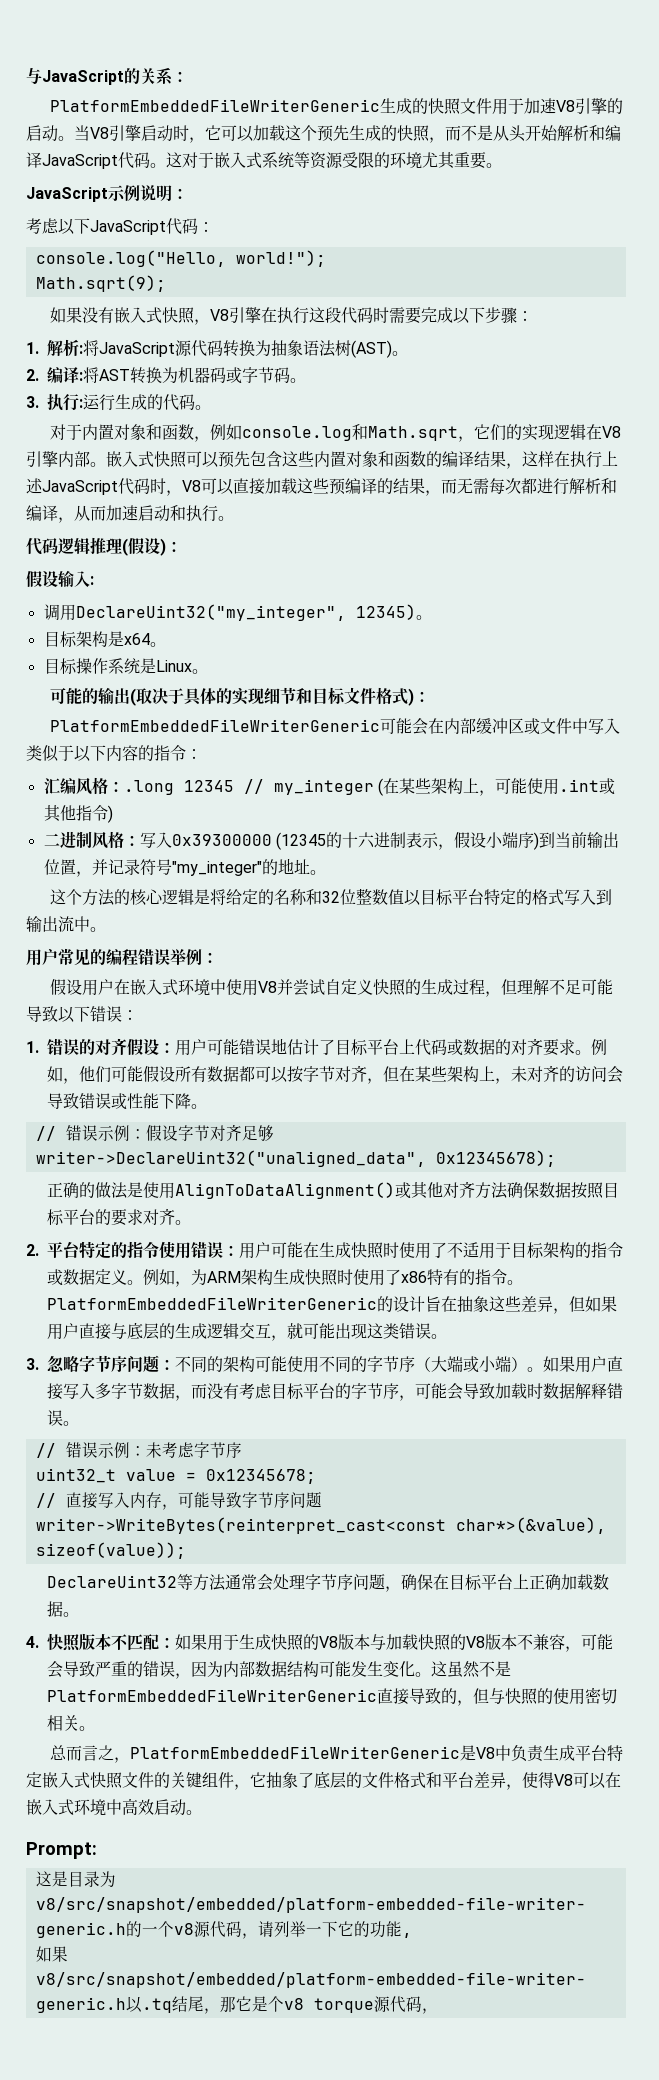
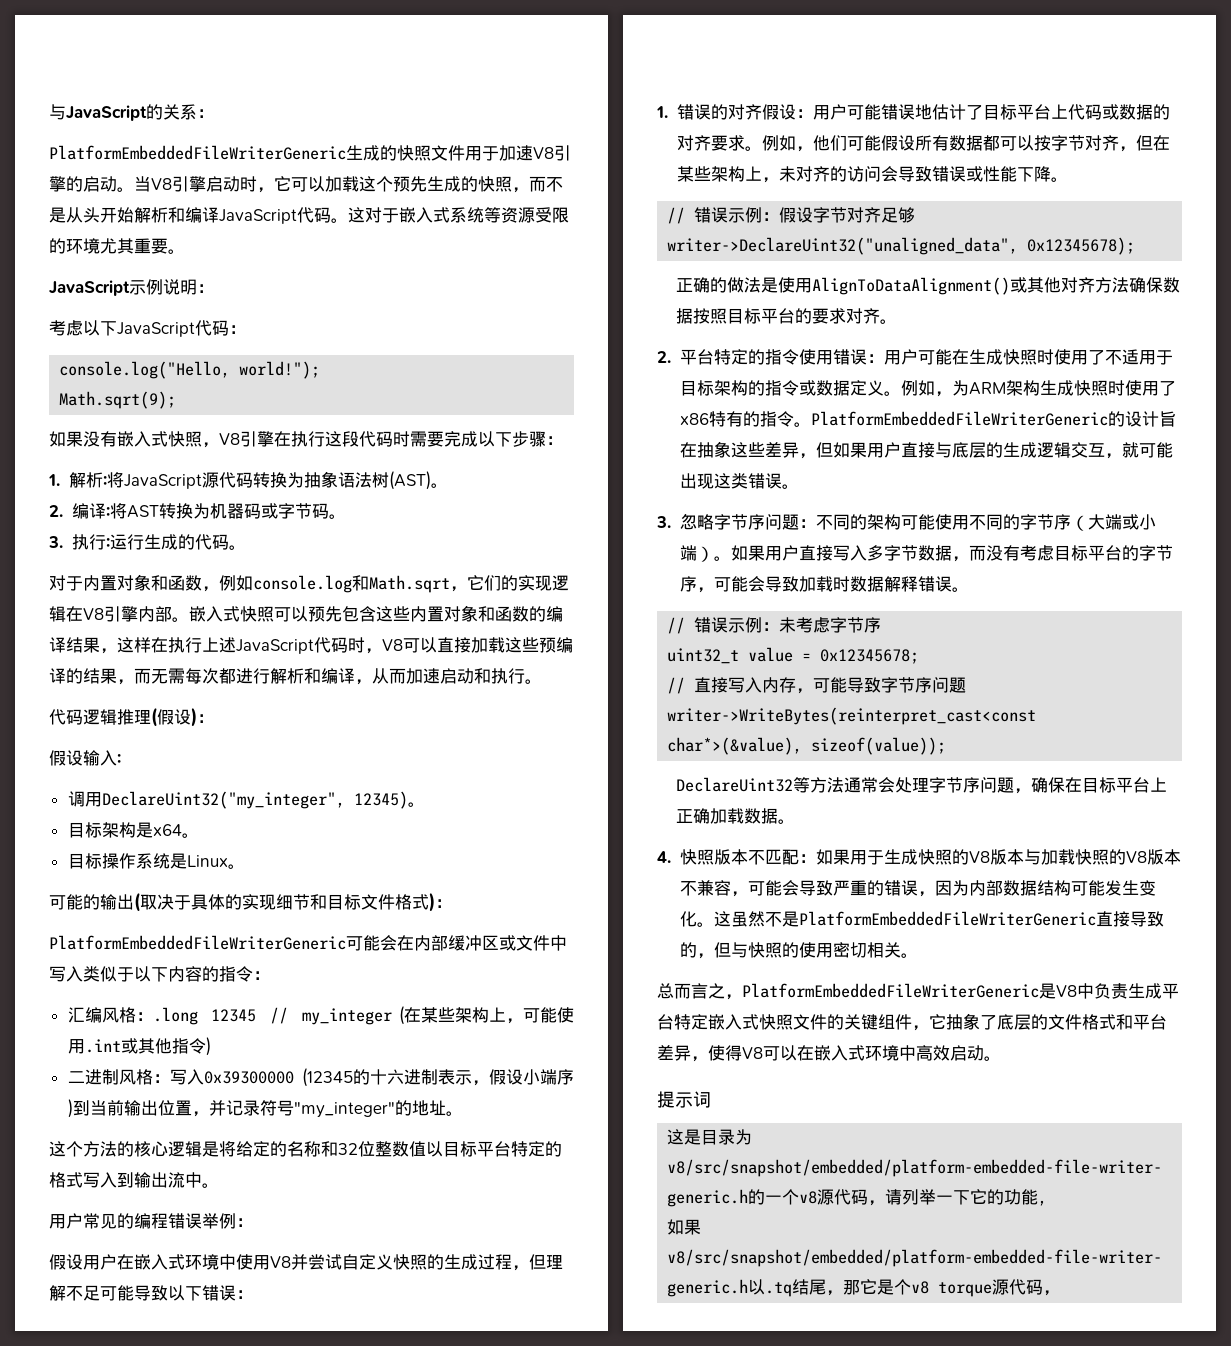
- Prompt:
+ 提示词

